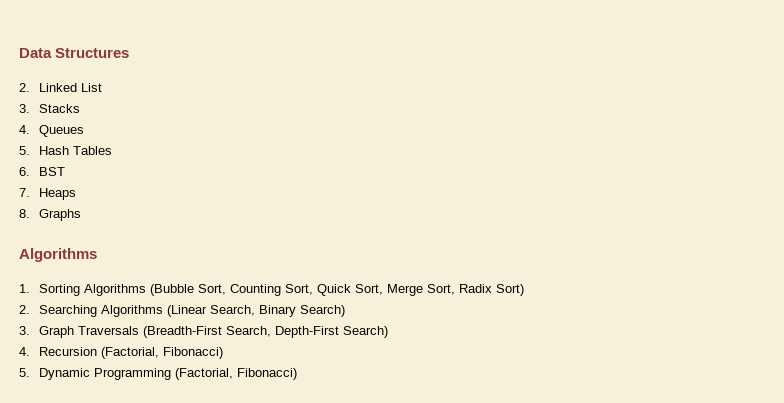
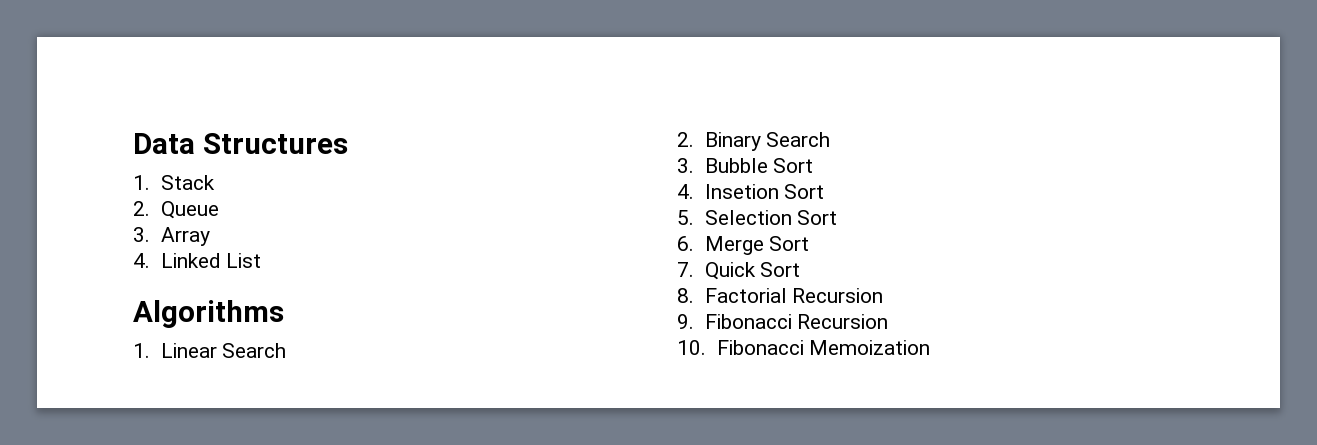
- 2. Linked List
- 3. Stacks
- 4. Queues
- 5. Hash Tables
- 6. BST
- 7. Heaps
- 8. Graphs
+ 1. Stack
+ 2. Queue
+ 3. Array
+ 4. Linked List
  Algorithms
- 1. Sorting Algorithms (Bubble Sort, Counting Sort, Quick Sort, Merge Sort, Radix Sort)
- 2. Searching Algorithms (Linear Search, Binary Search)
- 3. Graph Traversals (Breadth-First Search, Depth-First Search)
- 4. Recursion (Factorial, Fibonacci)
- 5. Dynamic Programming (Factorial, Fibonacci)
+ 1. Linear Search
+ 2. Binary Search
+ 3. Bubble Sort
+ 4. Insetion Sort
+ 5. Selection Sort
+ 6. Merge Sort
+ 7. Quick Sort
+ 8. Factorial Recursion
+ 9. Fibonacci Recursion
+ 10. Fibonacci Memoization

